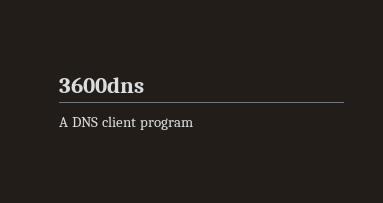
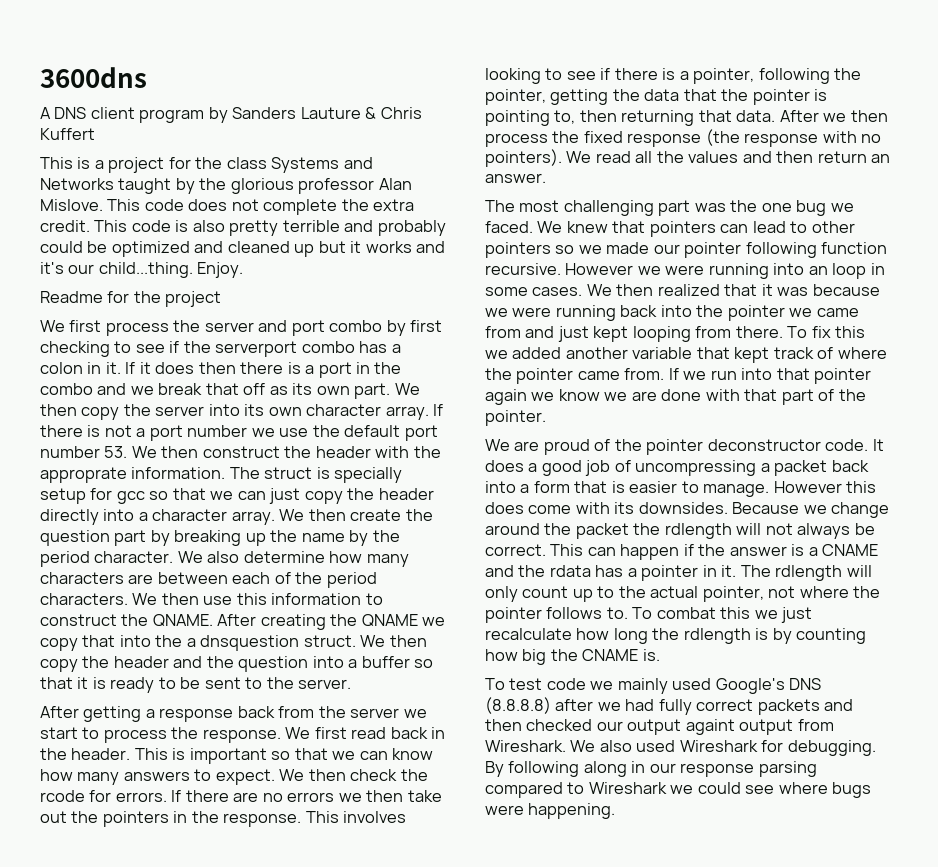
- A DNS client program
+ A DNS client program by Sanders Lauture & Chris Kuffert
+ This is a project for the class Systems and Networks taught by the glorious professor Alan Mislove. This code does not complete the extra credit. This code is also pretty terrible and probably could be optimized and cleaned up but it works and it's our child...thing. Enjoy.
+ Readme for the project
+ We first process the server and port combo by first checking to see if the serverport combo has a colon in it. If it does then there is a port in the combo and we break that off as its own part. We then copy the server into its own character array. If there is not a port number we use the default port number 53. We then construct the header with the approprate information. The struct is specially setup for gcc so that we can just copy the header directly into a character array. We then create the question part by breaking up the name by the period character. We also determine how many characters are between each of the period characters. We then use this information to construct the QNAME. After creating the QNAME we copy that into the a dnsquestion struct. We then copy the header and the question into a buffer so that it is ready to be sent to the server.
+ After getting a response back from the server we start to process the response. We first read back in the header. This is important so that we can know how many answers to expect. We then check the rcode for errors. If there are no errors we then take out the pointers in the response. This involves looking to see if there is a pointer, following the pointer, getting the data that the pointer is pointing to, then returning that data. After we then process the fixed response (the response with no pointers). We read all the values and then return an answer.
+ The most challenging part was the one bug we faced. We knew that pointers can lead to other pointers so we made our pointer following function recursive. However we were running into an loop in some cases. We then realized that it was because we were running back into the pointer we came from and just kept looping from there. To fix this we added another variable that kept track of where the pointer came from. If we run into that pointer again we know we are done with that part of the pointer.
+ We are proud of the pointer deconstructor code. It does a good job of uncompressing a packet back into a form that is easier to manage. However this does come with its downsides. Because we change around the packet the rdlength will not always be correct. This can happen if the answer is a CNAME and the rdata has a pointer in it. The rdlength will only count up to the actual pointer, not where the pointer follows to. To combat this we just recalculate how long the rdlength is by counting how big the CNAME is.
+ To test code we mainly used Google's DNS (8.8.8.8) after we had fully correct packets and then checked our output againt output from Wireshark. We also used Wireshark for debugging. By following along in our response parsing compared to Wireshark we could see where bugs were happening.

